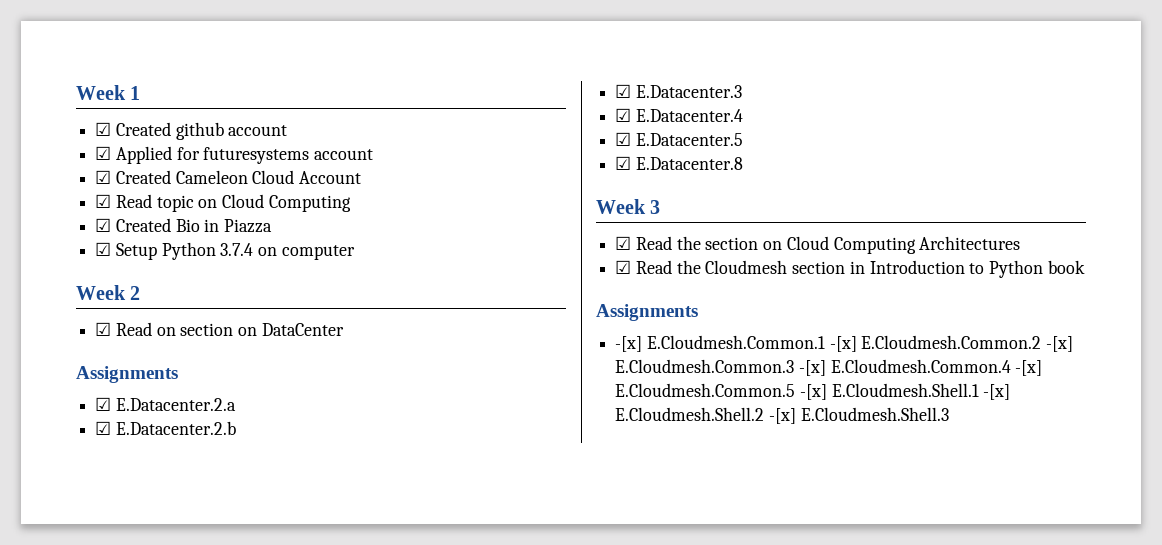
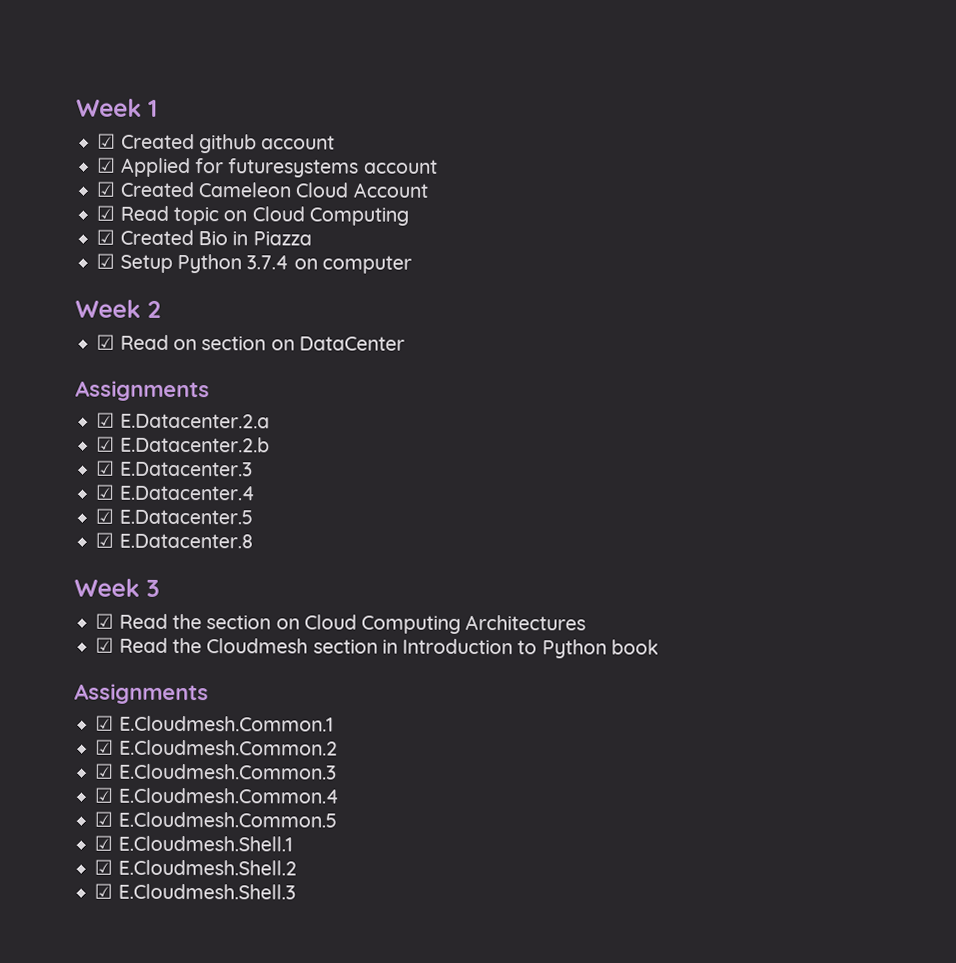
- -[x] E.Cloudmesh.Common.1 -[x] E.Cloudmesh.Common.2 -[x] E.Cloudmesh.Common.3 -[x] E.Cloudmesh.Common.4 -[x] E.Cloudmesh.Common.5 -[x] E.Cloudmesh.Shell.1 -[x] E.Cloudmesh.Shell.2 -[x] E.Cloudmesh.Shell.3
+ ☑ E.Cloudmesh.Common.1
+ ☑ E.Cloudmesh.Common.2
+ ☑ E.Cloudmesh.Common.3
+ ☑ E.Cloudmesh.Common.4
+ ☑ E.Cloudmesh.Common.5
+ ☑ E.Cloudmesh.Shell.1
+ ☑ E.Cloudmesh.Shell.2
+ ☑ E.Cloudmesh.Shell.3

